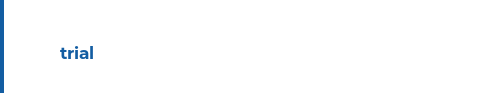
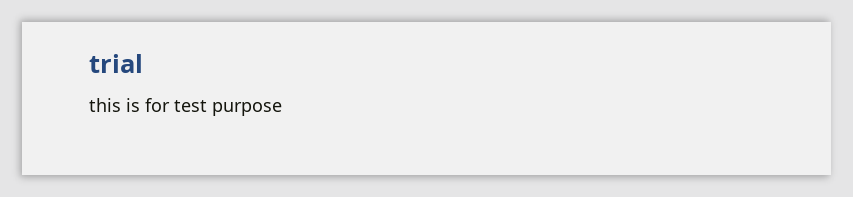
+ this is for test purpose

